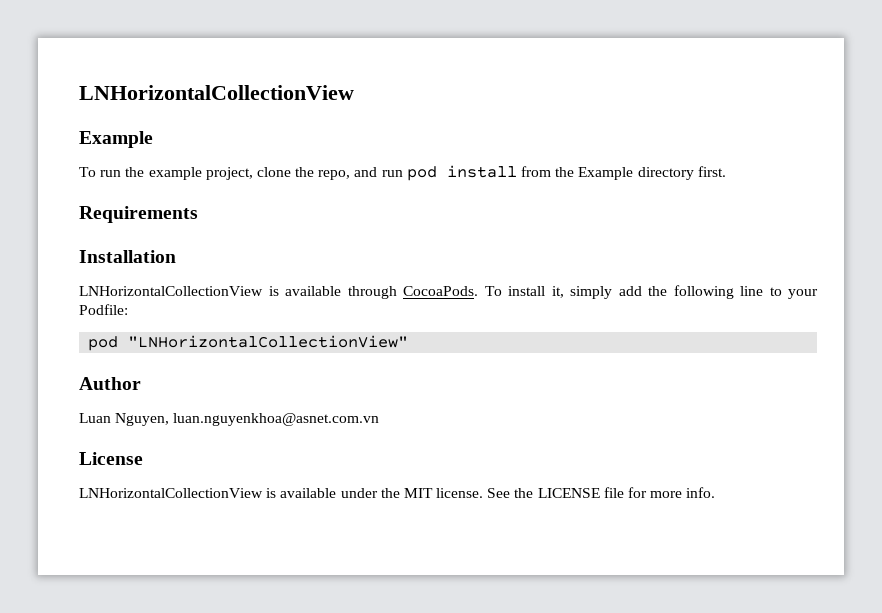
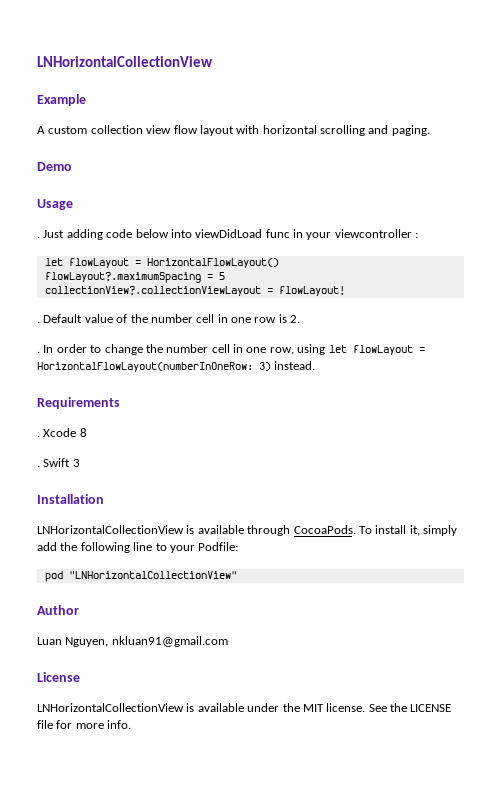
- To run the example project, clone the repo, and run pod install from the Example directory first.
+ A custom collection view flow layout with horizontal scrolling and paging.
+ Demo
+ Usage
+ . Just adding code below into viewDidLoad func in your viewcontroller :
+ let flowLayout = HorizontalFlowLayout()
+ flowLayout?.maximumSpacing = 5
+ collectionView?.collectionViewLayout = flowLayout!
+ . Default value of the number cell in one row is 2.
+ . In order to change the number cell in one row, using let flowLayout = HorizontalFlowLayout(numberInOneRow: 3) instead.
  Requirements
+ . Xcode 8
+ . Swift 3
- Luan Nguyen, luan.nguyenkhoa@asnet.com.vn
+ Luan Nguyen, nkluan91@gmail.com

